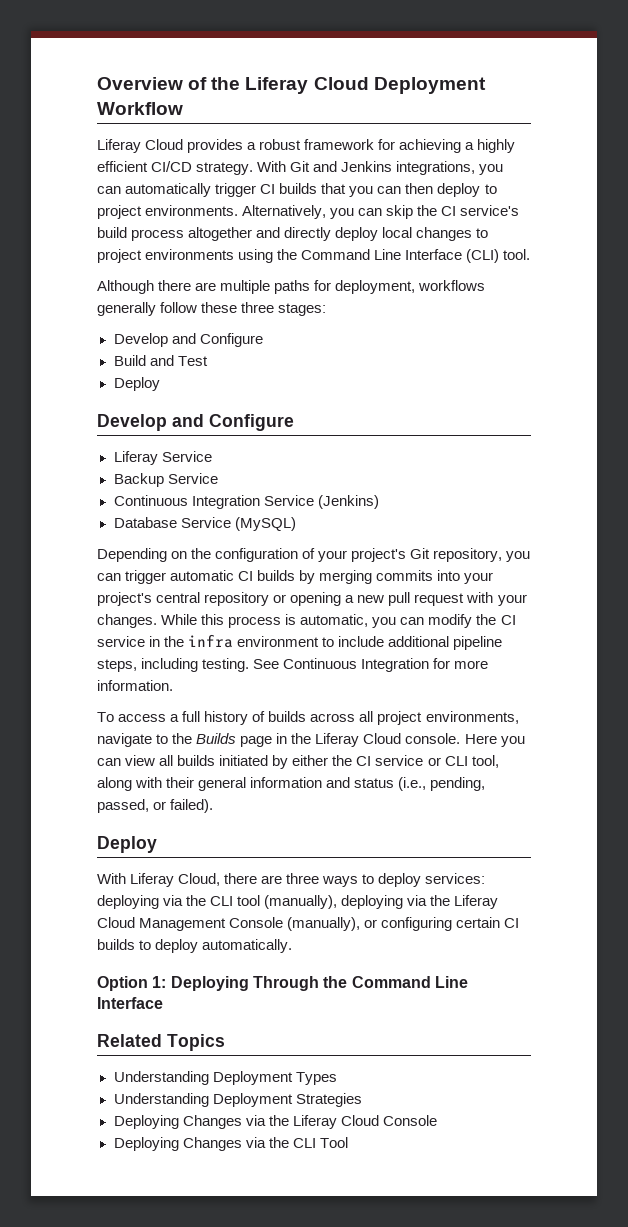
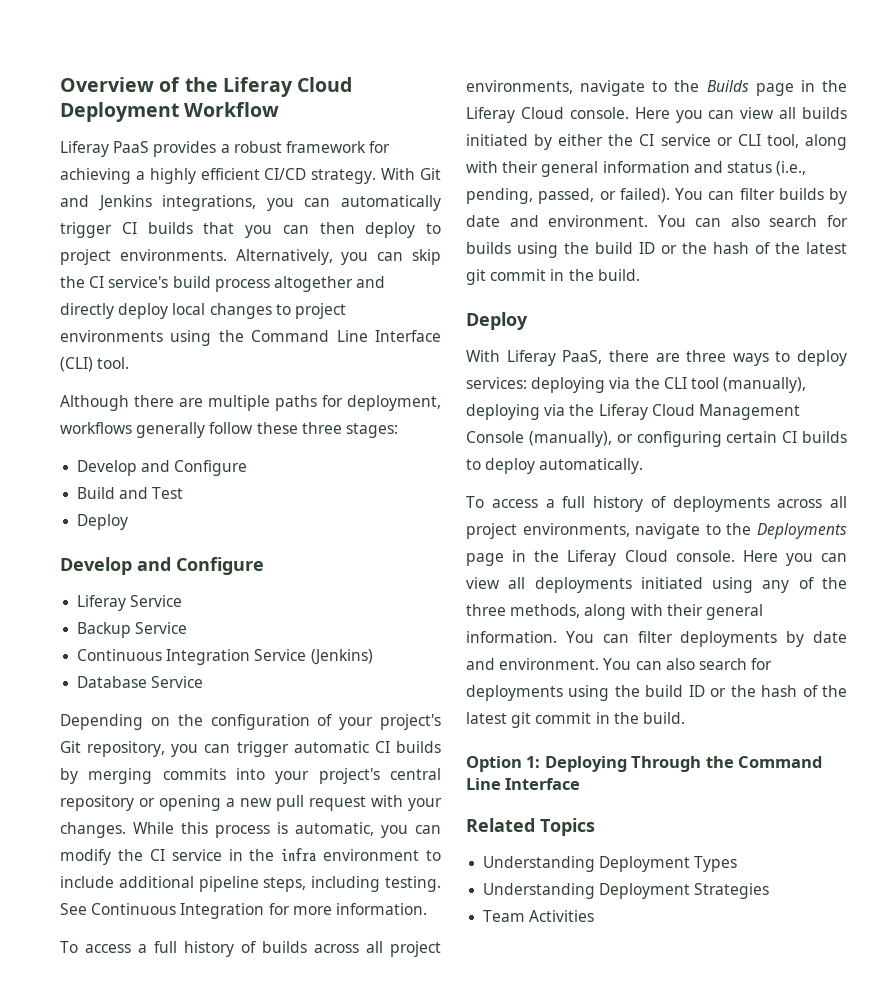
- Liferay Cloud provides a robust framework for achieving a highly efficient CI/CD strategy.
+ Liferay PaaS provides a robust framework for achieving a highly efficient CI/CD strategy.
- Database Service (MySQL)
+ Database Service
+ You can filter builds by date and environment. You can also search for builds using the build ID or the hash of the latest git commit in the build.
- With Liferay Cloud, there are three ways to deploy services: deploying via the CLI tool (manually), deploying via the Liferay Cloud Management Console (manually), or configuring certain CI builds to deploy automatically.
+ With Liferay PaaS, there are three ways to deploy services: deploying via the CLI tool (manually), deploying via the Liferay Cloud Management Console (manually), or configuring certain CI builds to deploy automatically.
+ To access a full history of deployments across all project environments, navigate to the Deployments page in the Liferay Cloud console. Here you can view all deployments initiated using any of the three methods, along with their general information. You can filter deployments by date and environment. You can also search for deployments using the build ID or the hash of the latest git commit in the build.
- Deploying Changes via the Liferay Cloud Console
- Deploying Changes via the CLI Tool
+ Team Activities

